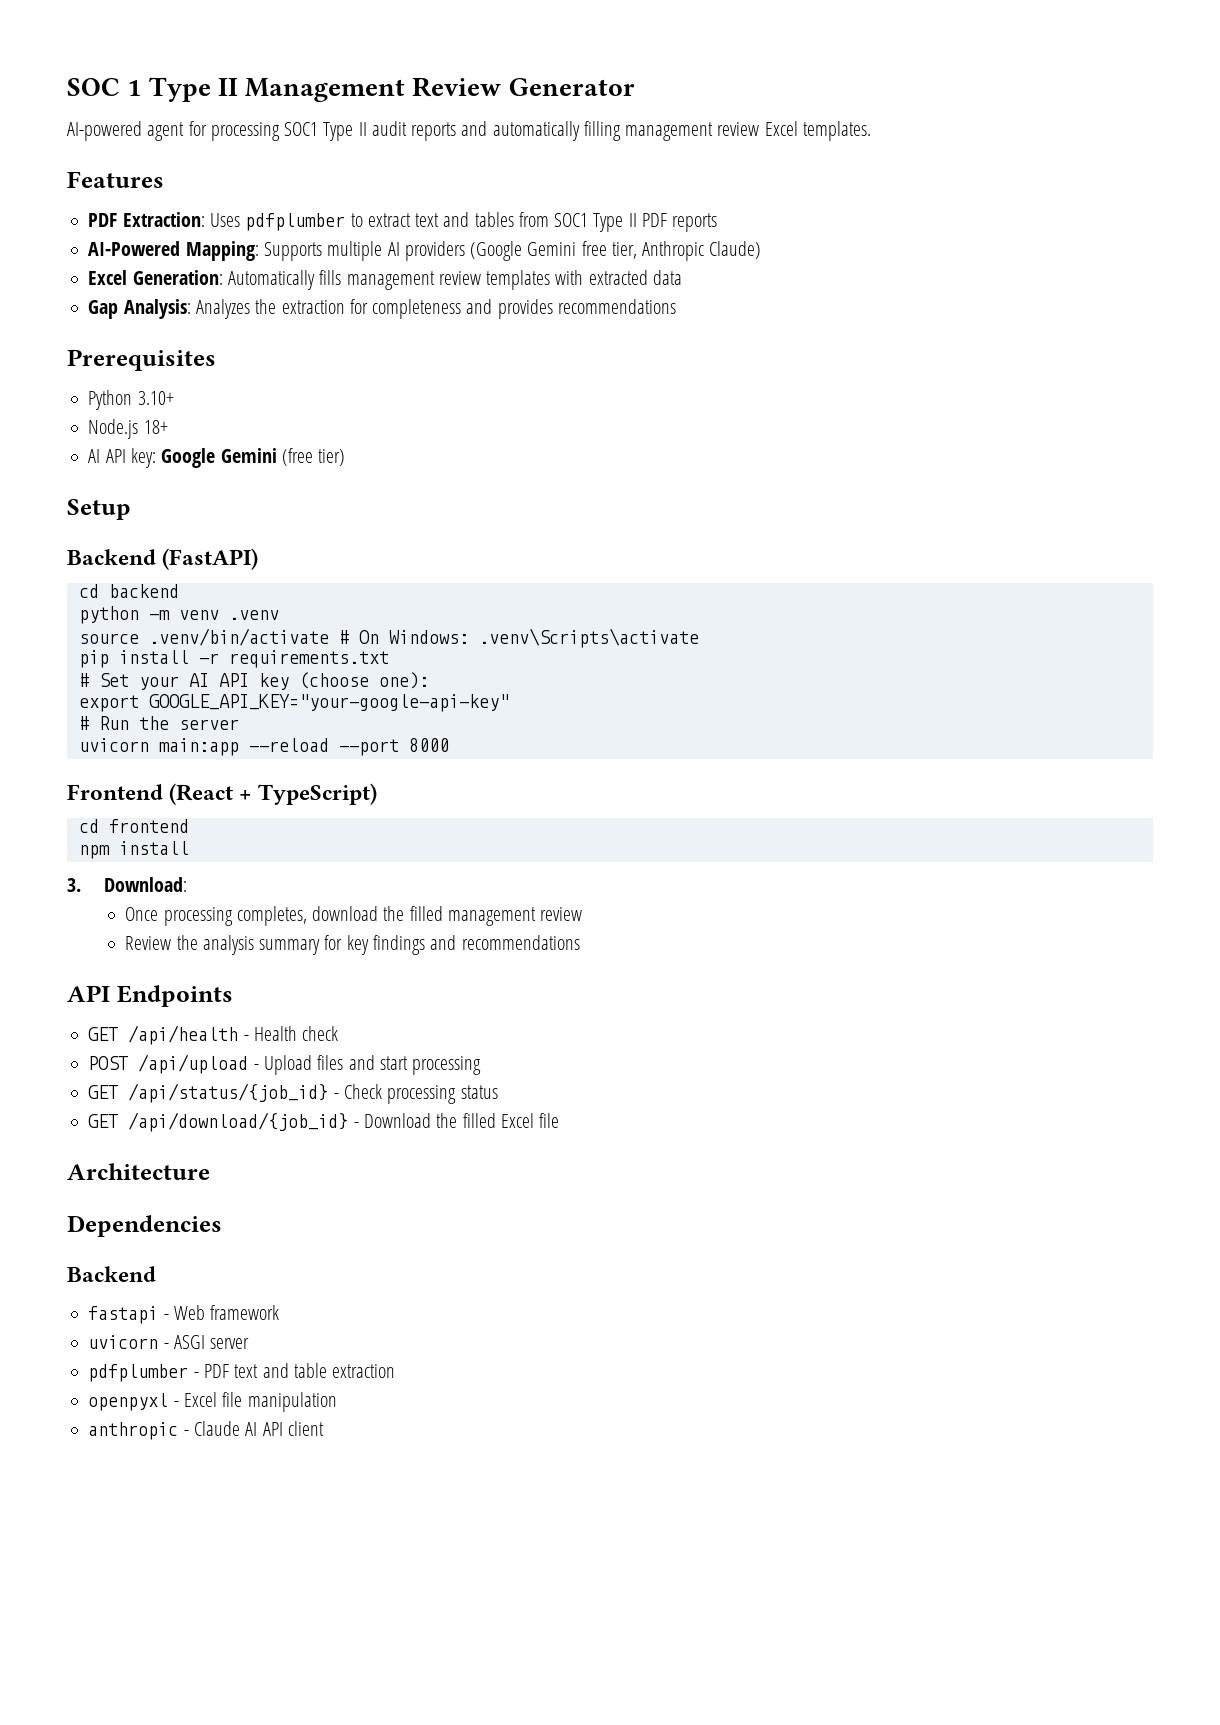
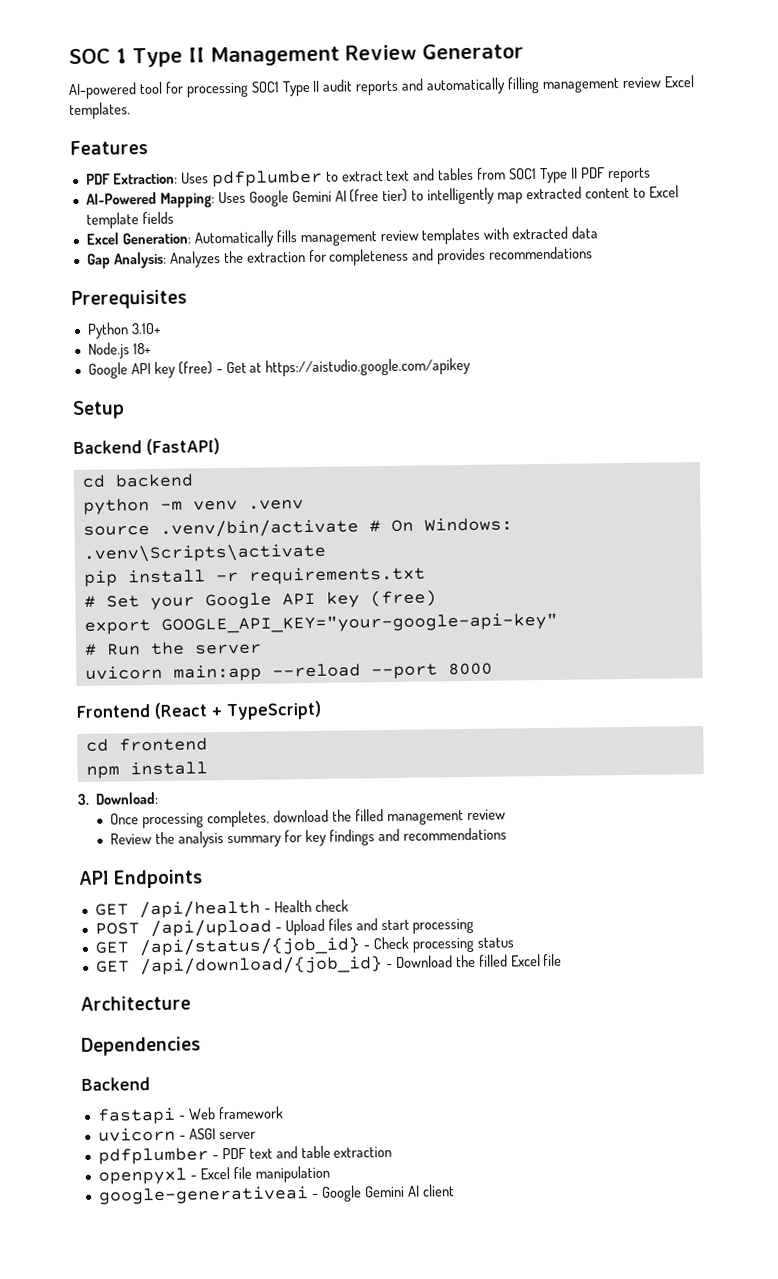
- AI-powered agent for processing SOC1 Type II audit reports and automatically filling management review Excel templates.
+ AI-powered tool for processing SOC1 Type II audit reports and automatically filling management review Excel templates.
- AI-Powered Mapping: Supports multiple AI providers (Google Gemini free tier, Anthropic Claude)
+ AI-Powered Mapping: Uses Google Gemini AI (free tier) to intelligently map extracted content to Excel template fields
- AI API key: Google Gemini (free tier)
+ Google API key (free) - Get at https://aistudio.google.com/apikey
- # Set your AI API key (choose one):
+ # Set your Google API key (free)
- anthropic - Claude AI API client
+ google-generativeai - Google Gemini AI client

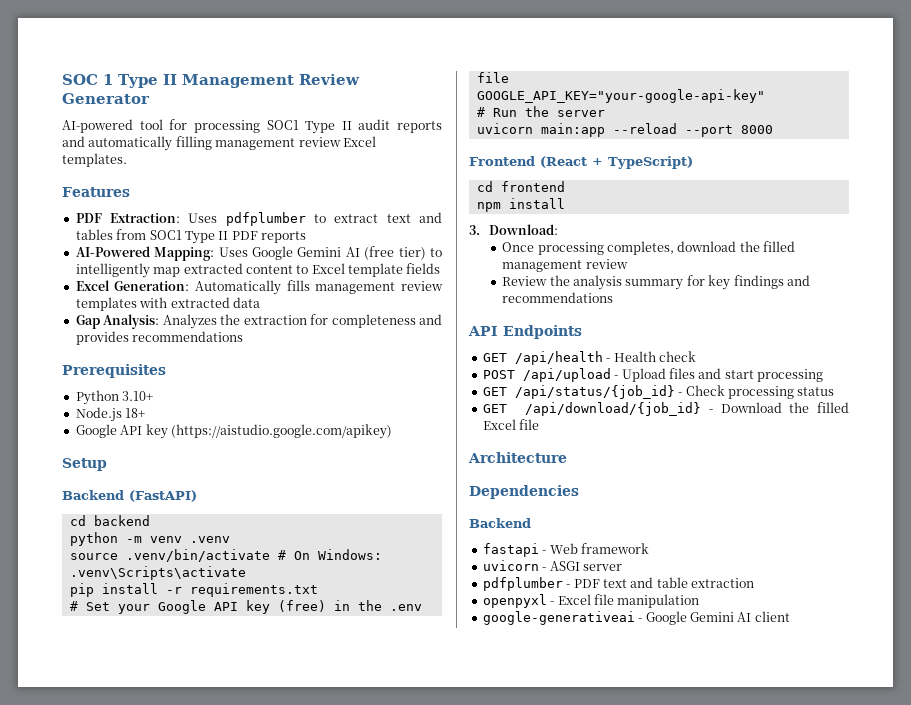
- Google API key (free) - Get at https://aistudio.google.com/apikey
+ Google API key (https://aistudio.google.com/apikey)
- # Set your Google API key (free)
- export GOOGLE_API_KEY="your-google-api-key"
+ # Set your Google API key (free) in the .env file
+ GOOGLE_API_KEY="your-google-api-key"

